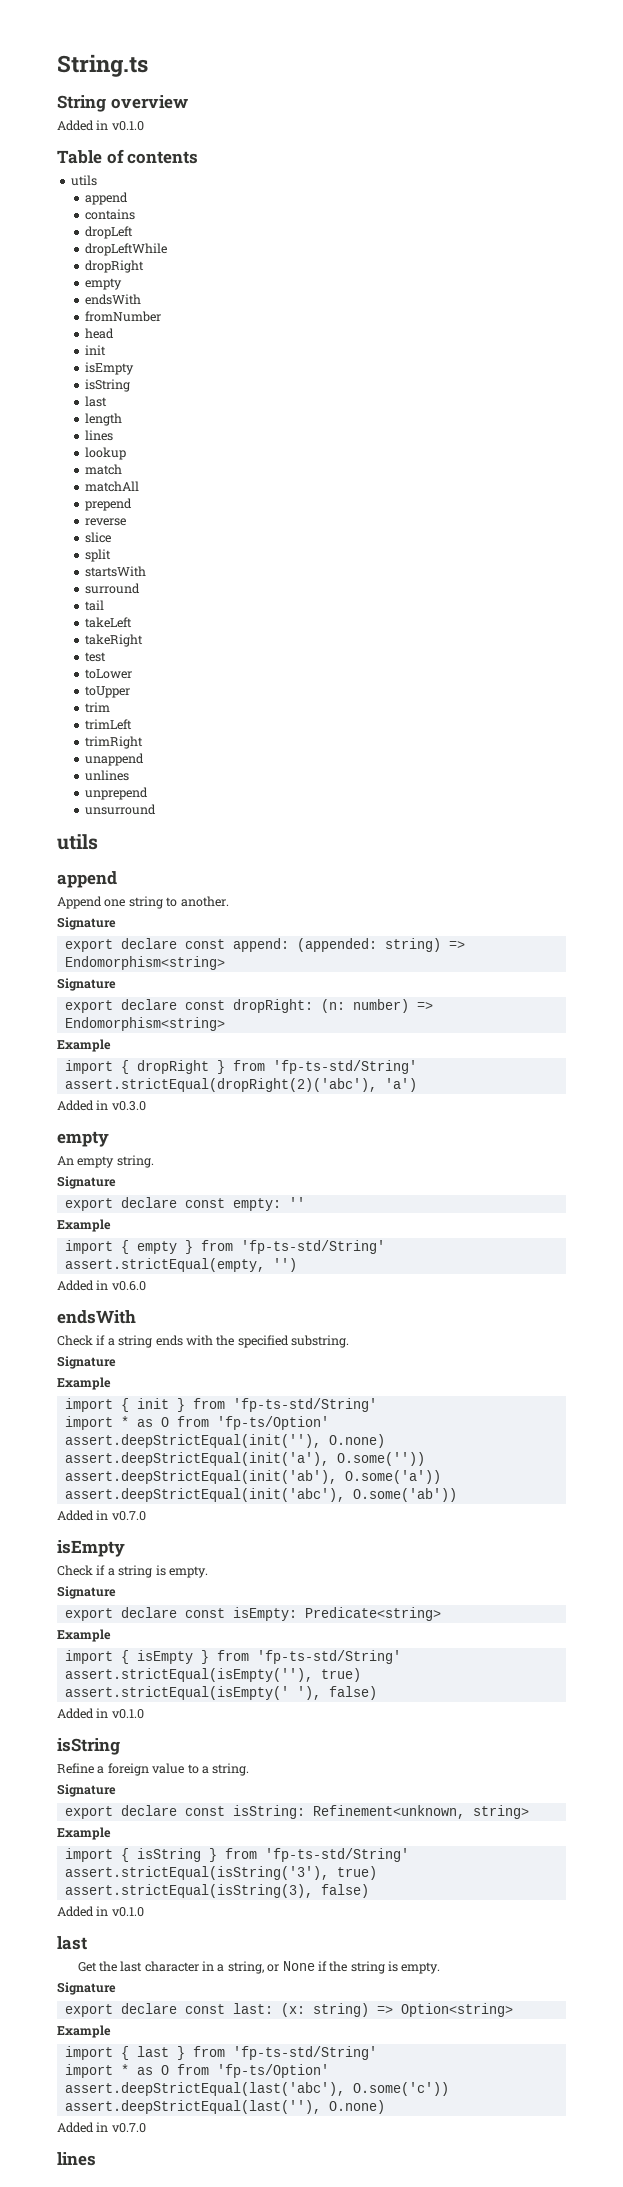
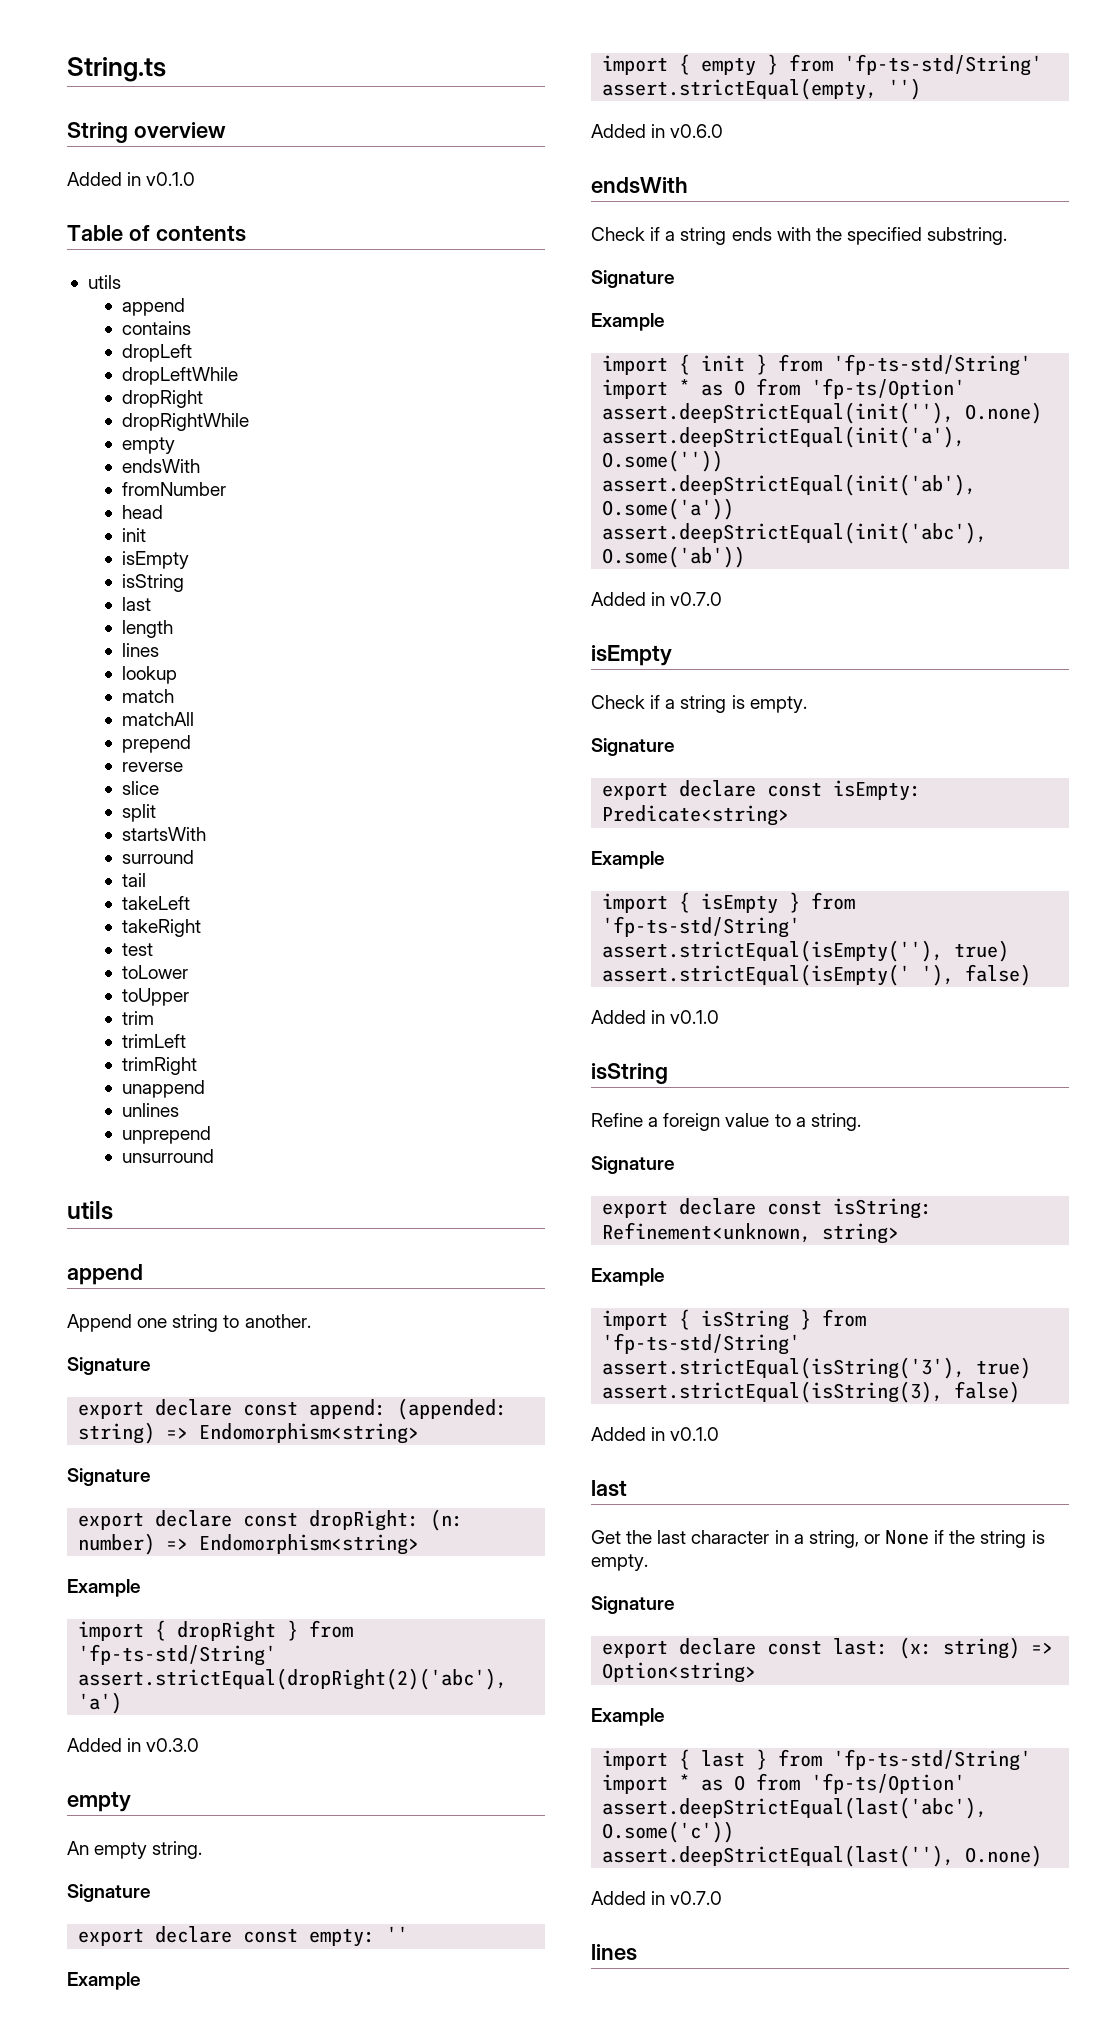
+ dropRightWhile

